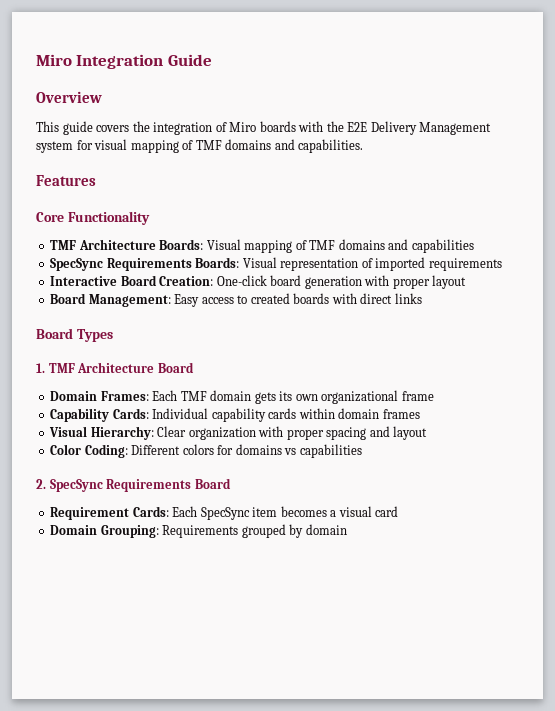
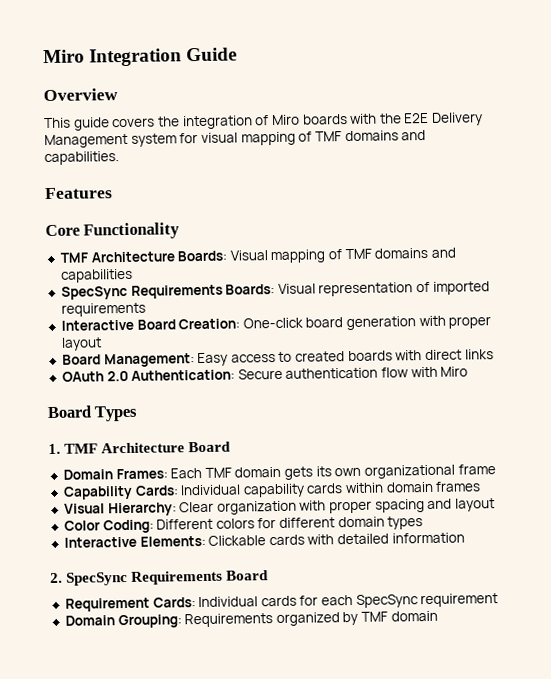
+ OAuth 2.0 Authentication: Secure authentication flow with Miro
- Color Coding: Different colors for domains vs capabilities
+ Color Coding: Different colors for different domain types
+ Interactive Elements: Clickable cards with detailed information
- Requirement Cards: Each SpecSync item becomes a visual card
+ Requirement Cards: Individual cards for each SpecSync requirement
- Domain Grouping: Requirements grouped by domain
+ Domain Grouping: Requirements organized by TMF domain

